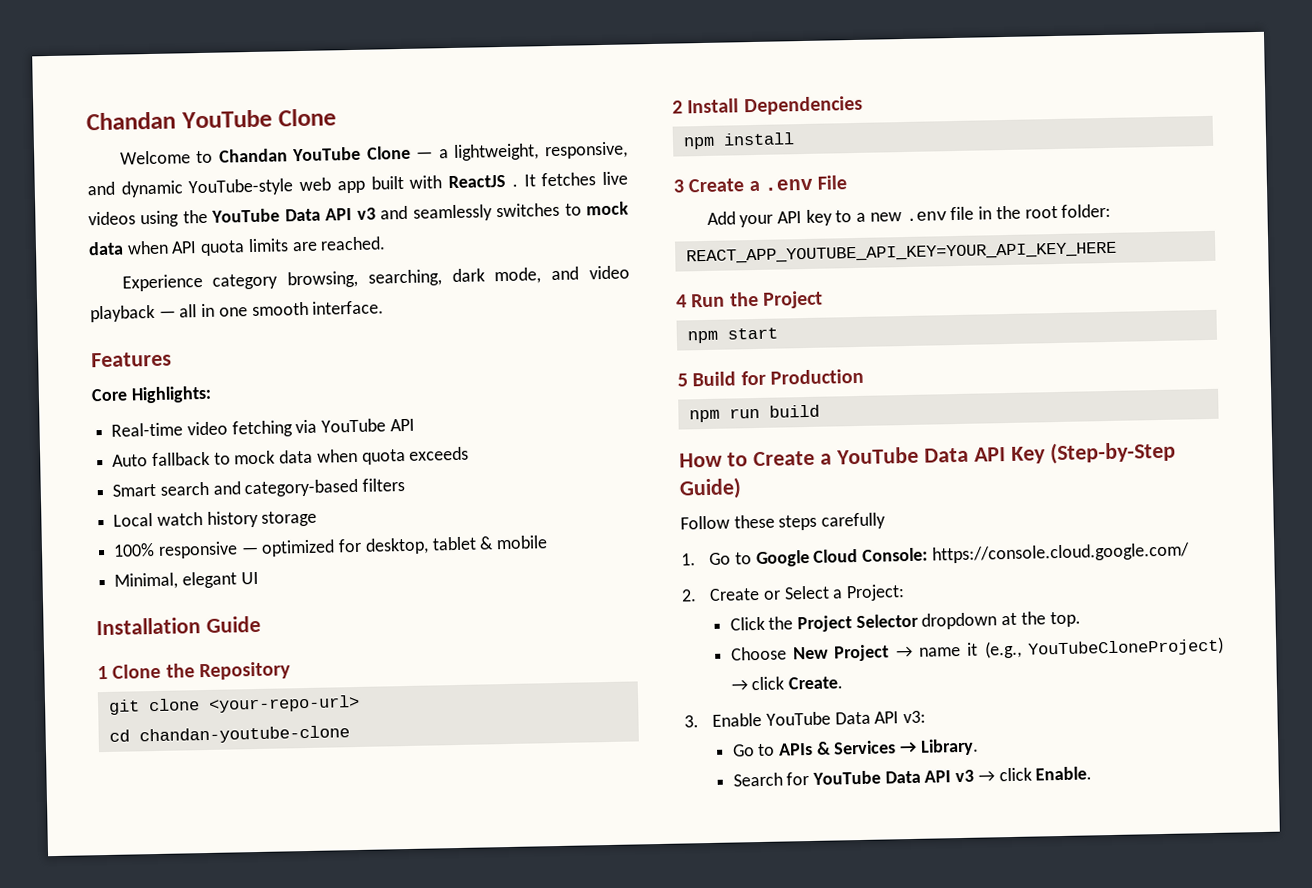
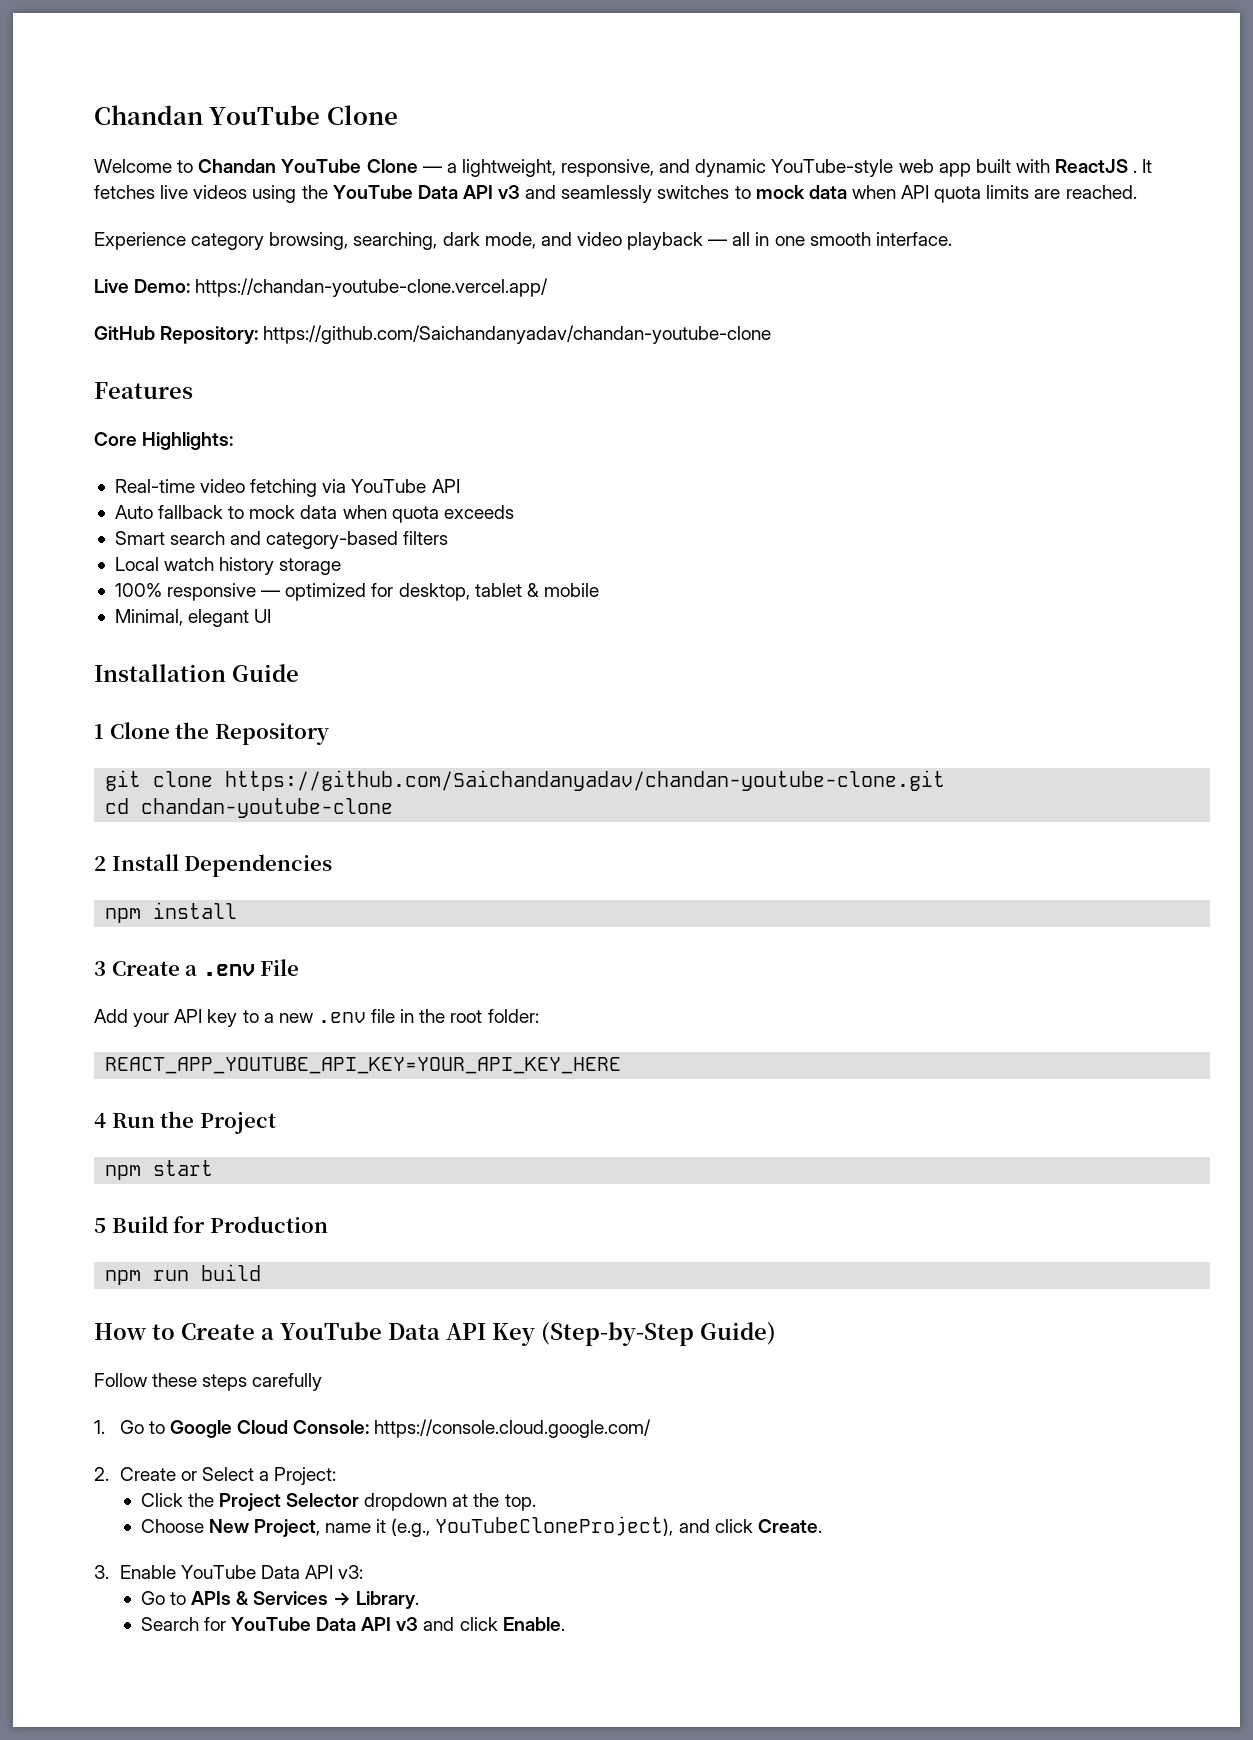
+ Live Demo: https://chandan-youtube-clone.vercel.app/
+ GitHub Repository: https://github.com/Saichandanyadav/chandan-youtube-clone
- git clone <your-repo-url>
+ git clone https://github.com/Saichandanyadav/chandan-youtube-clone.git
- Choose New Project → name it (e.g., YouTubeCloneProject) → click Create.
+ Choose New Project, name it (e.g., YouTubeCloneProject), and click Create.
- Search for YouTube Data API v3 → click Enable.
+ Search for YouTube Data API v3 and click Enable.

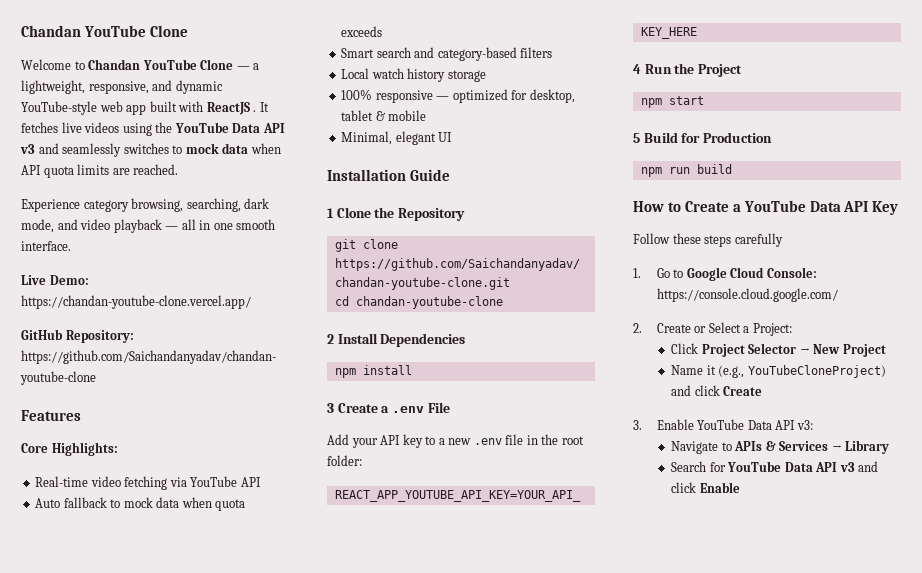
- How to Create a YouTube Data API Key (Step-by-Step Guide)
+ How to Create a YouTube Data API Key
- Click the Project Selector dropdown at the top.
- Choose New Project, name it (e.g., YouTubeCloneProject), and click Create.
+ Click Project Selector → New Project
+ Name it (e.g., YouTubeCloneProject) and click Create
- Go to APIs & Services → Library.
+ Navigate to APIs & Services → Library
- Search for YouTube Data API v3 and click Enable.
+ Search for YouTube Data API v3 and click Enable

